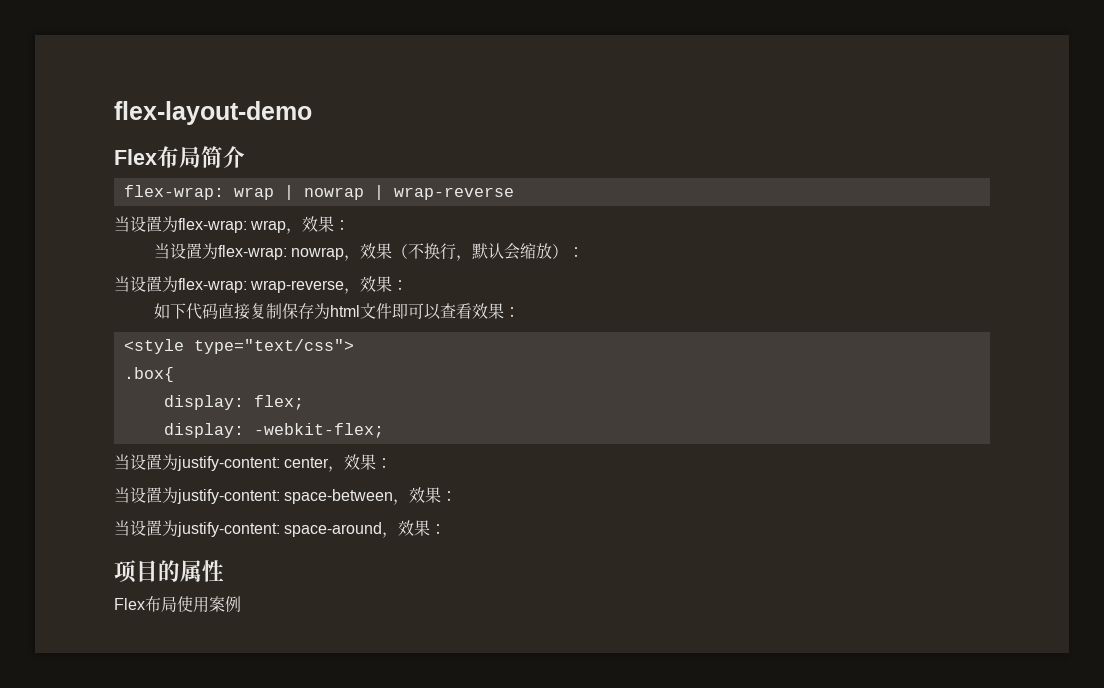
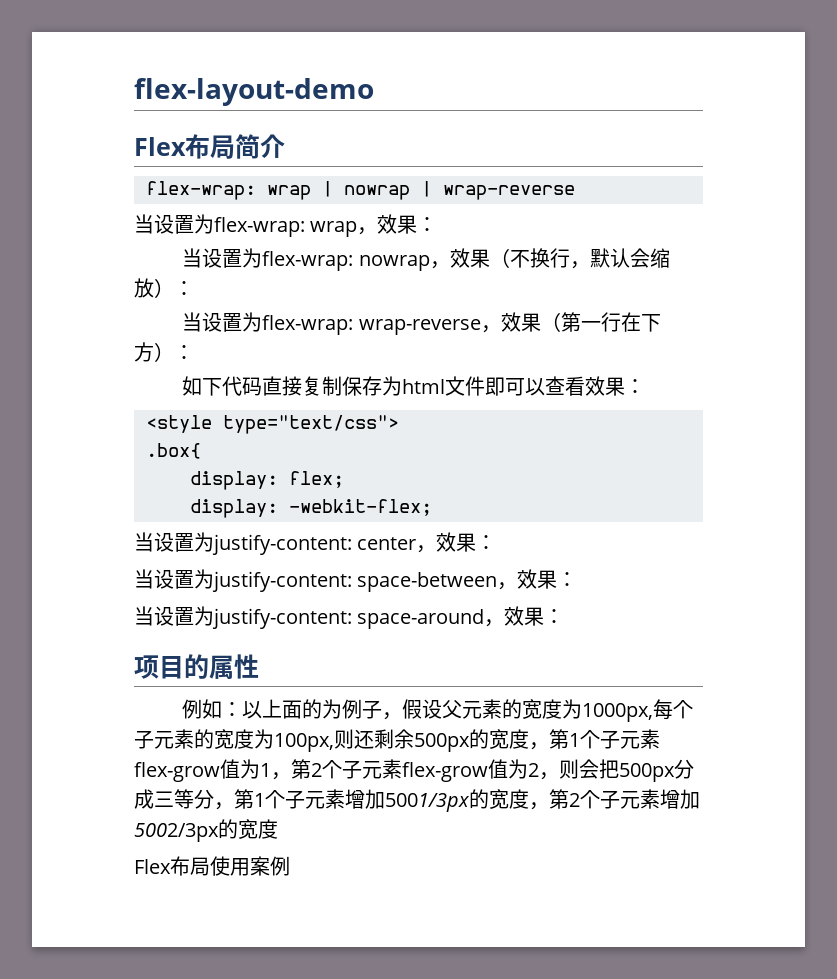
- 当设置为flex-wrap: wrap-reverse，效果：
+ 当设置为flex-wrap: wrap-reverse，效果（第一行在下方）：
+ 例如：以上面的为例子，假设父元素的宽度为1000px,每个子元素的宽度为100px,则还剩余500px的宽度，第1个子元素flex-grow值为1，第2个子元素flex-grow值为2，则会把500px分成三等分，第1个子元素增加5001/3px的宽度，第2个子元素增加5002/3px的宽度

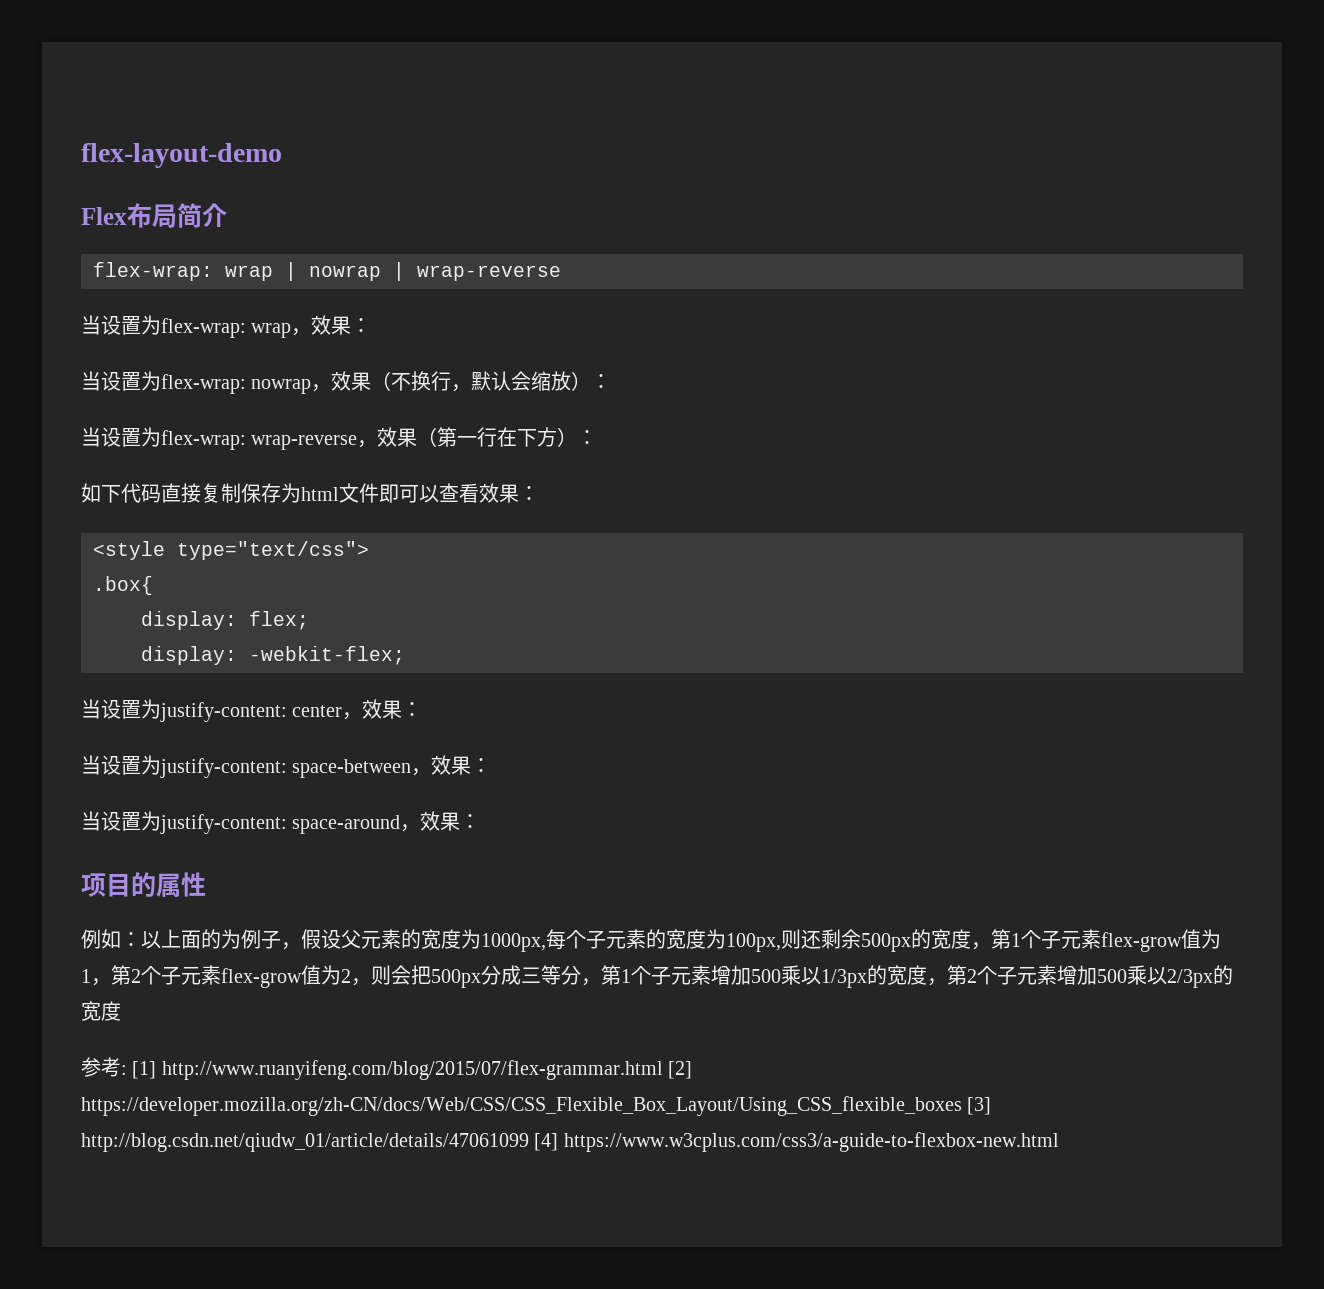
- 例如：以上面的为例子，假设父元素的宽度为1000px,每个子元素的宽度为100px,则还剩余500px的宽度，第1个子元素flex-grow值为1，第2个子元素flex-grow值为2，则会把500px分成三等分，第1个子元素增加5001/3px的宽度，第2个子元素增加5002/3px的宽度
+ 例如：以上面的为例子，假设父元素的宽度为1000px,每个子元素的宽度为100px,则还剩余500px的宽度，第1个子元素flex-grow值为1，第2个子元素flex-grow值为2，则会把500px分成三等分，第1个子元素增加500乘以1/3px的宽度，第2个子元素增加500乘以2/3px的宽度
- Flex布局使用案例
+ 参考: [1] http://www.ruanyifeng.com/blog/2015/07/flex-grammar.html [2] https://developer.mozilla.org/zh-CN/docs/Web/CSS/CSS_Flexible_Box_Layout/Using_CSS_flexible_boxes [3] http://blog.csdn.net/qiudw_01/article/details/47061099 [4] https://www.w3cplus.com/css3/a-guide-to-flexbox-new.html

